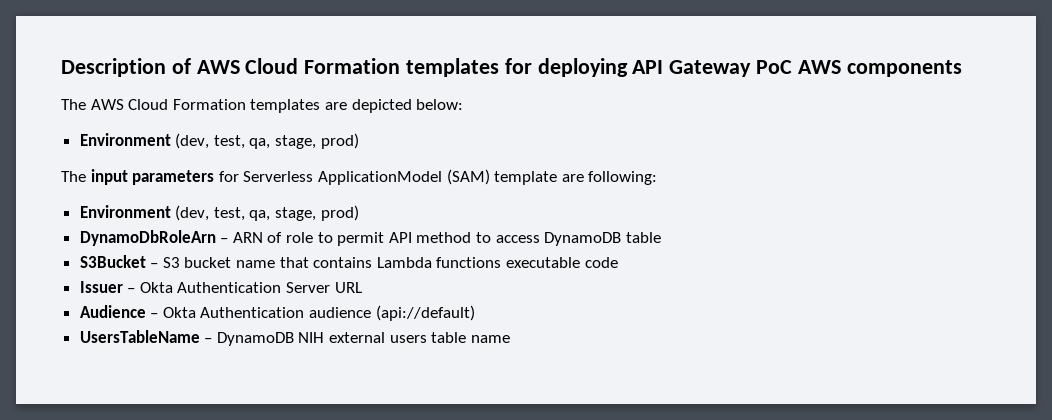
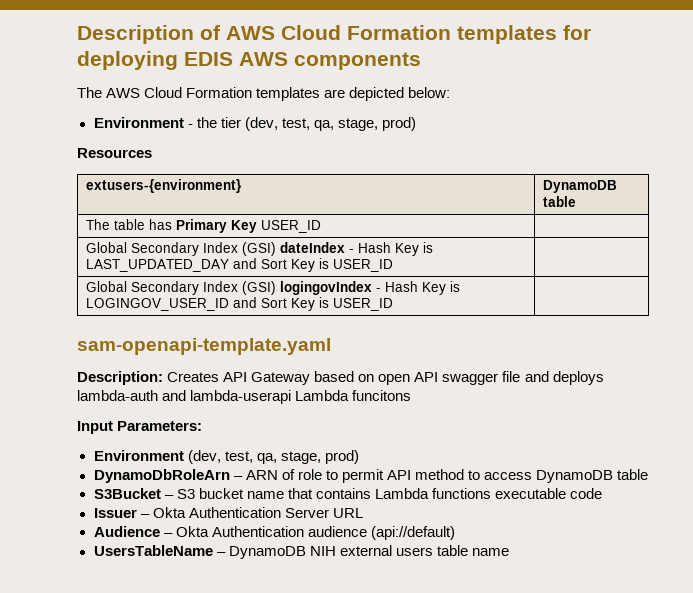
- Description of AWS Cloud Formation templates for deploying API Gateway PoC AWS components
+ Description of AWS Cloud Formation templates for deploying EDIS AWS components
  The AWS Cloud Formation templates are depicted below:
- Environment (dev, test, qa, stage, prod)
- The input parameters for Serverless ApplicationModel (SAM) template are following:
+ Environment - the tier (dev, test, qa, stage, prod)
+ Resources
+ extusers-{environment} | DynamoDB table
+ The table has Primary Key USER_ID |
+ Global Secondary Index (GSI) dateIndex - Hash Key is LAST_UPDATED_DAY and Sort Key is USER_ID |
+ Global Secondary Index (GSI) logingovIndex - Hash Key is LOGINGOV_USER_ID and Sort Key is USER_ID |
+ sam-openapi-template.yaml
+ Description: Creates API Gateway based on open API swagger file and deploys lambda-auth and lambda-userapi Lambda funcitons
+ Input Parameters:

